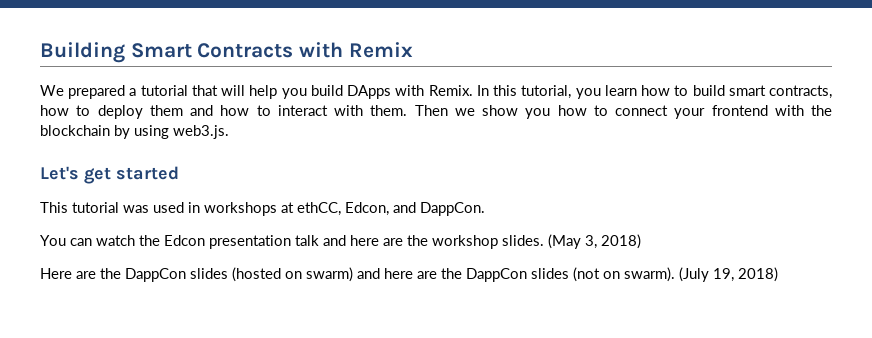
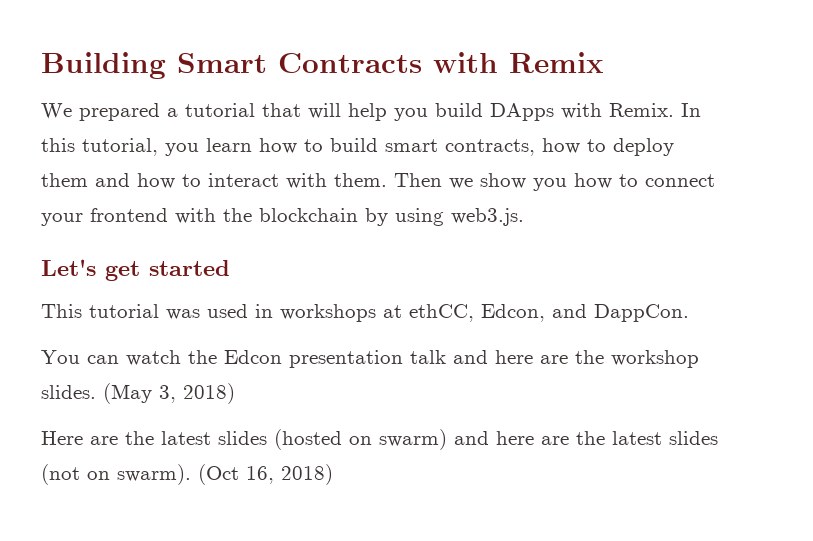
- Here are the DappCon slides (hosted on swarm) and here are the DappCon slides (not on swarm).
+ Here are the latest slides (hosted on swarm) and here are the latest slides (not on swarm).
- (July 19, 2018)
+ (Oct 16, 2018)

